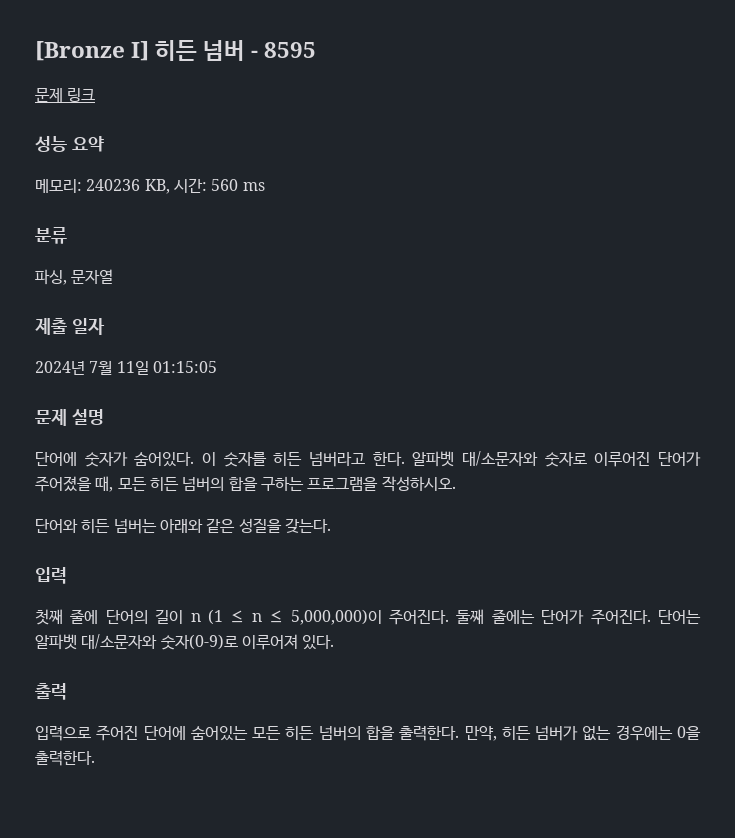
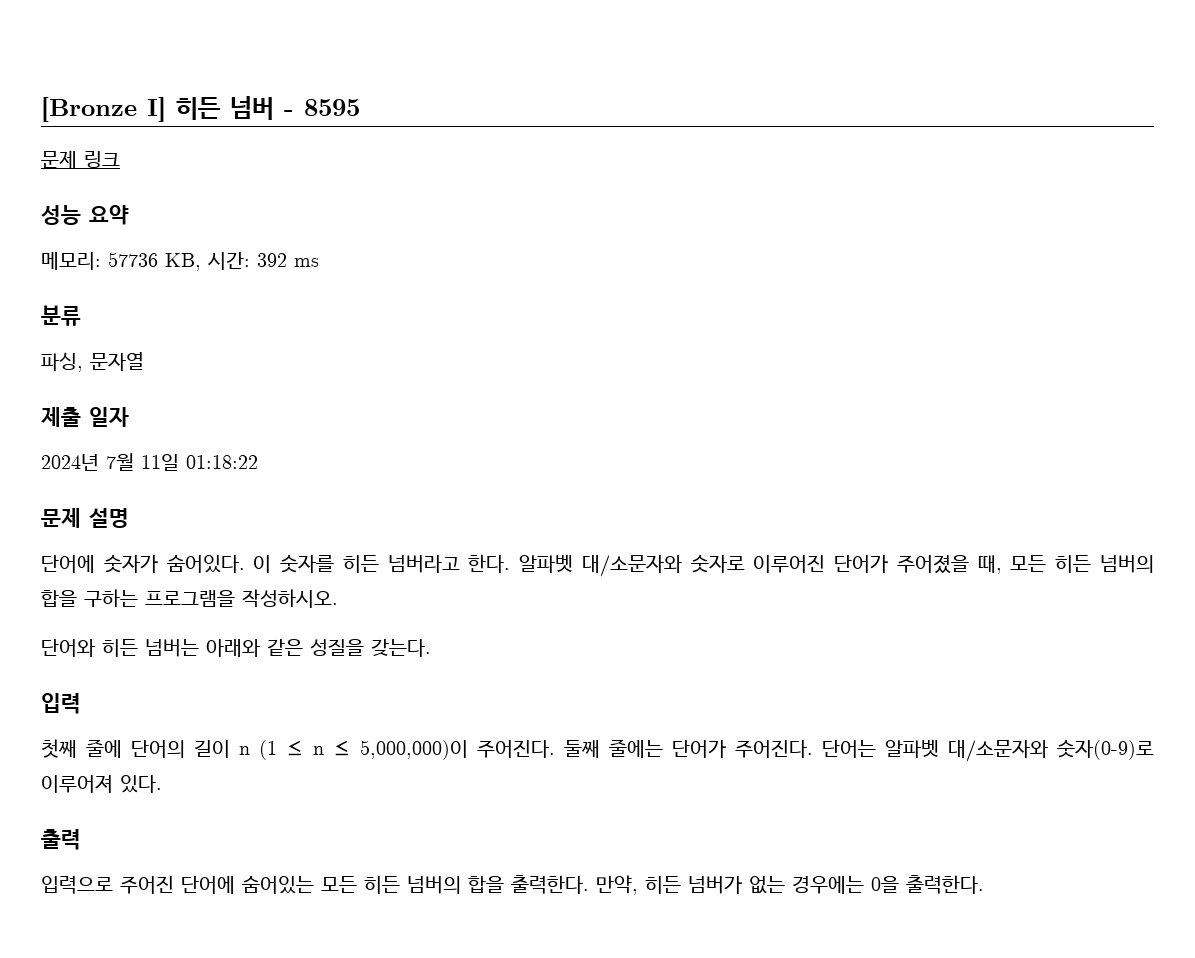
- 메모리: 240236 KB, 시간: 560 ms
+ 메모리: 57736 KB, 시간: 392 ms
- 2024년 7월 11일 01:15:05
+ 2024년 7월 11일 01:18:22

